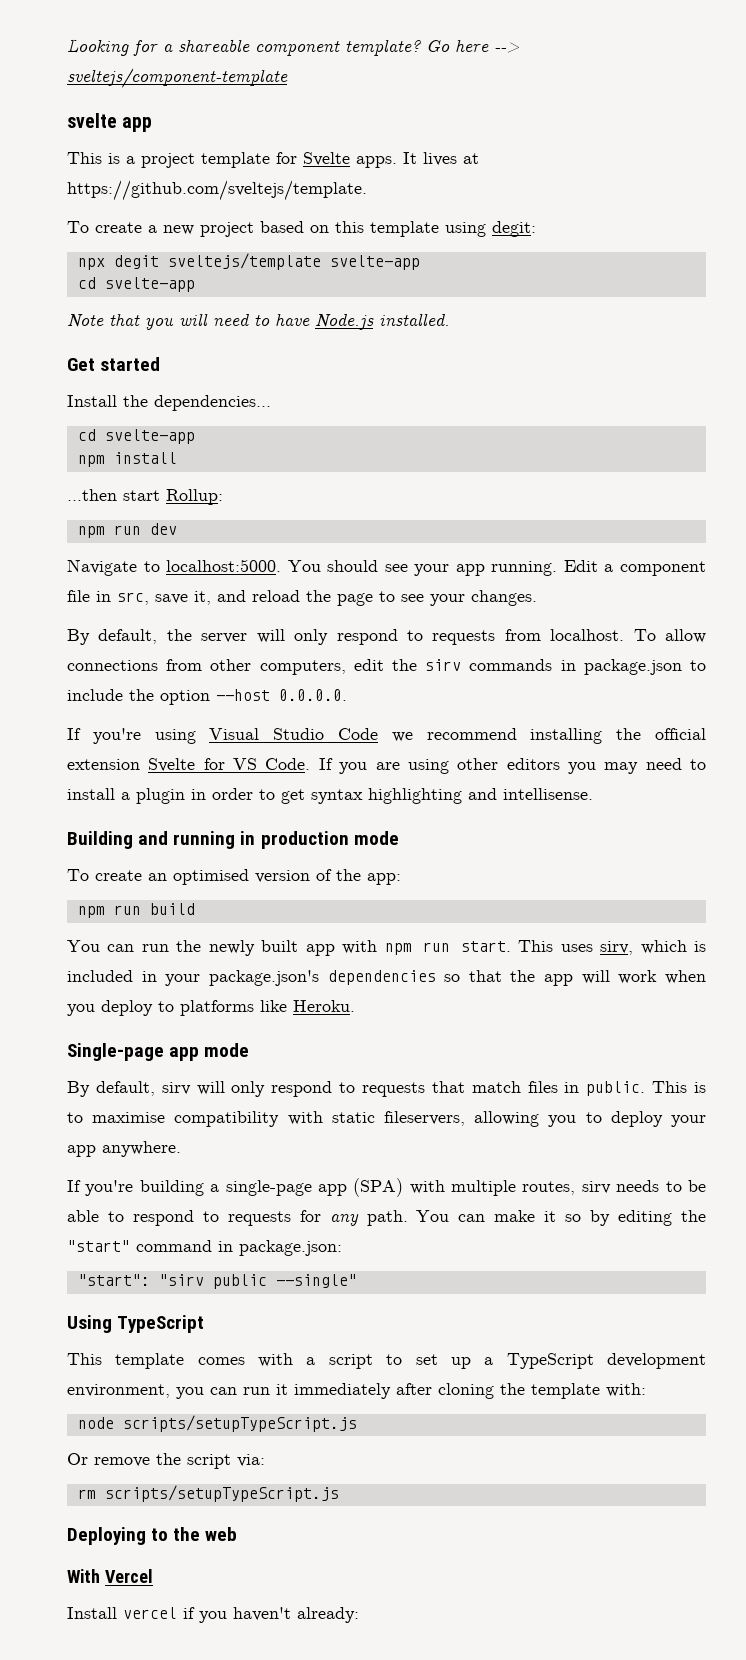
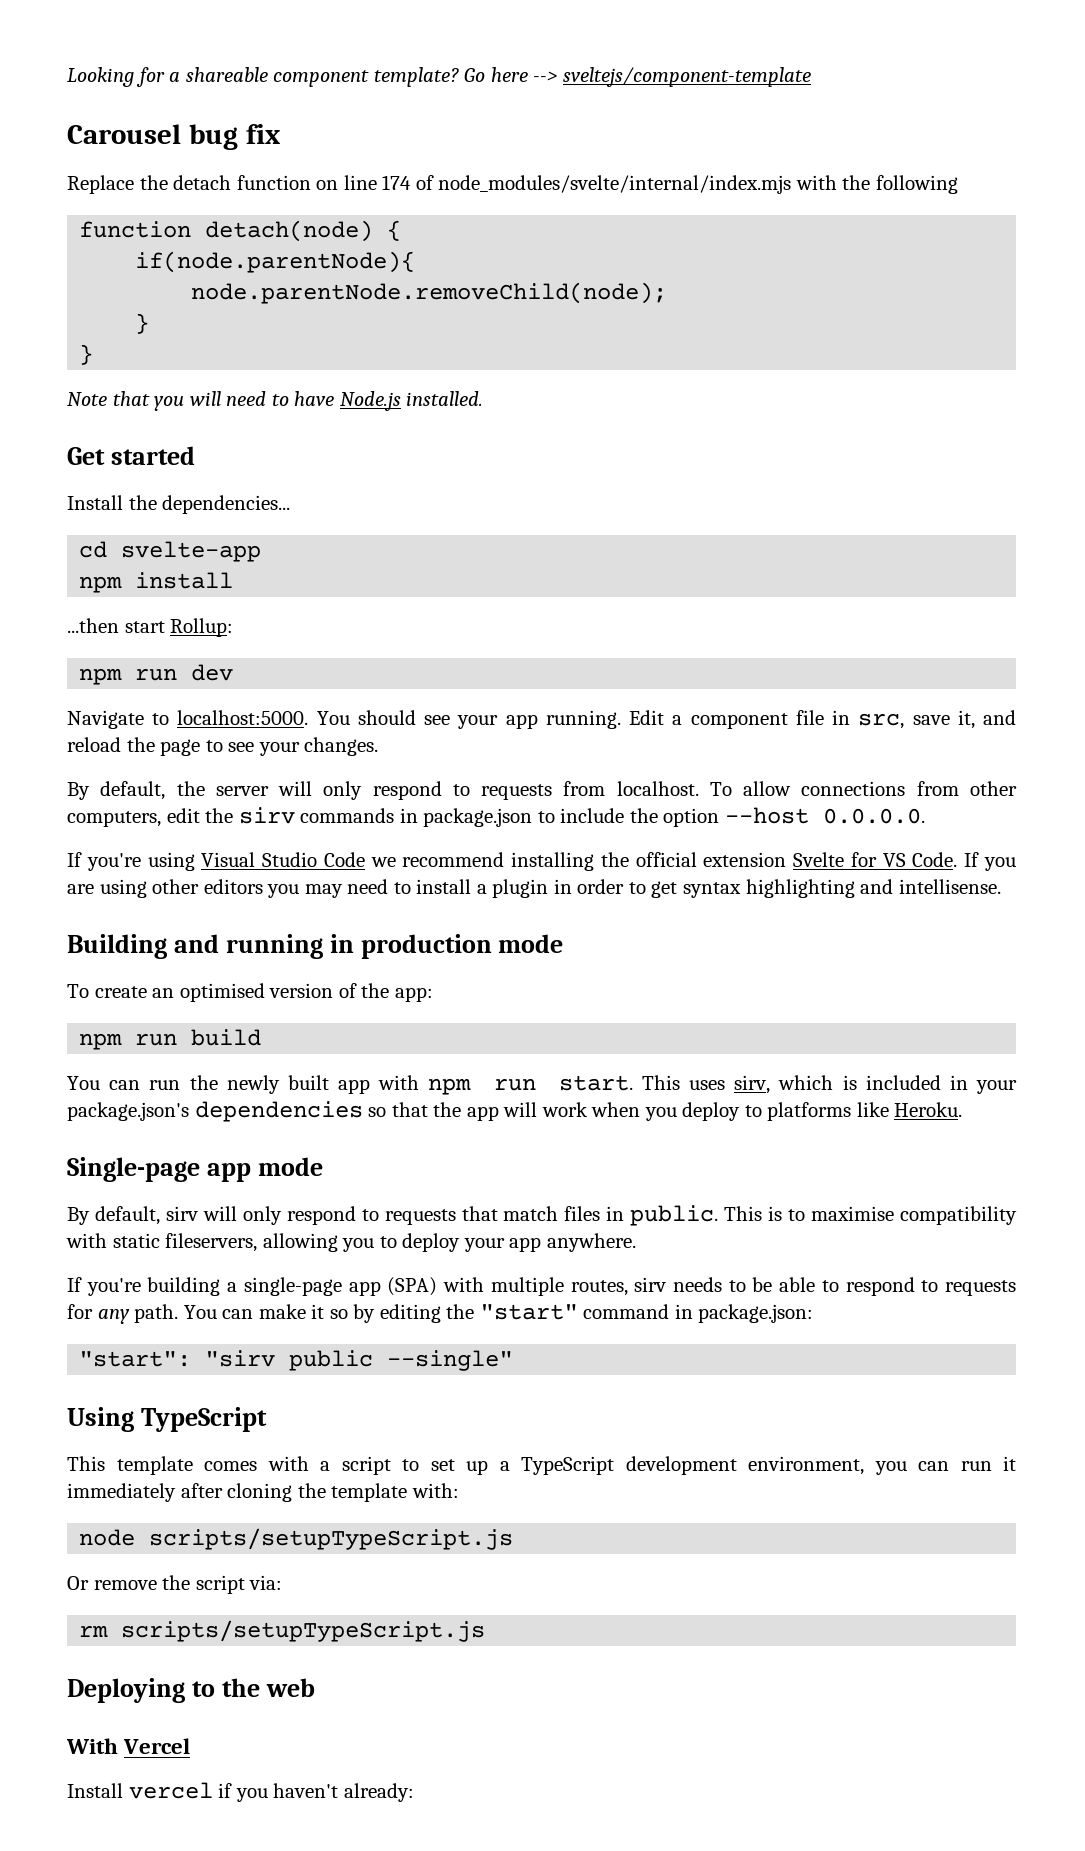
- svelte app
- This is a project template for Svelte apps. It lives at https://github.com/sveltejs/template.
- To create a new project based on this template using degit:
- npx degit sveltejs/template svelte-app
- cd svelte-app
+ Carousel bug fix
+ Replace the detach function on line 174 of node_modules/svelte/internal/index.mjs with the following
+ function detach(node) {
+ if(node.parentNode){
+ node.parentNode.removeChild(node);
+ }
+ }

